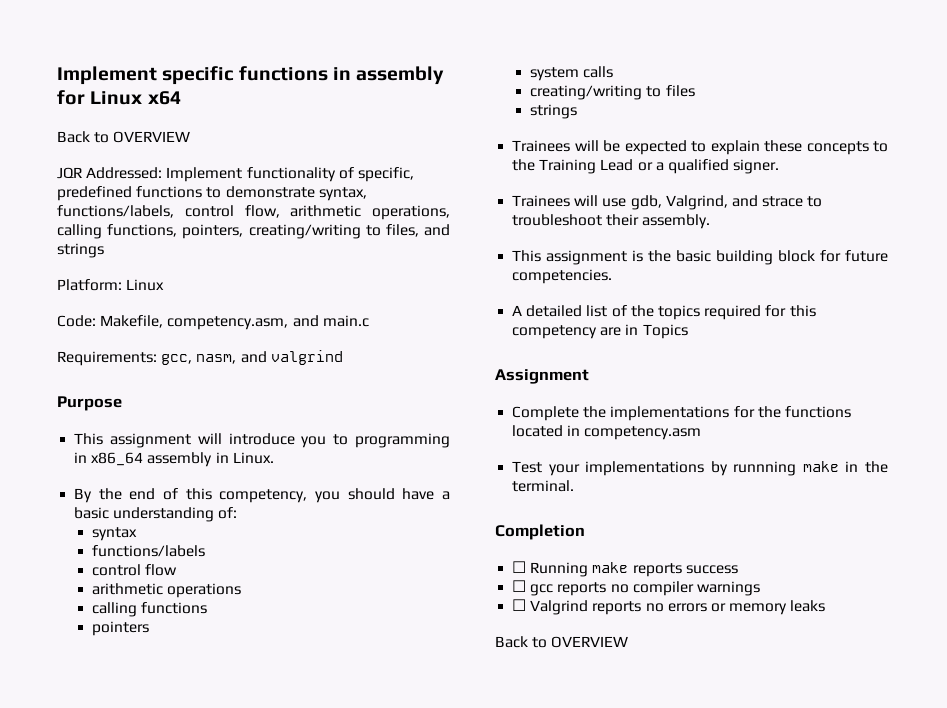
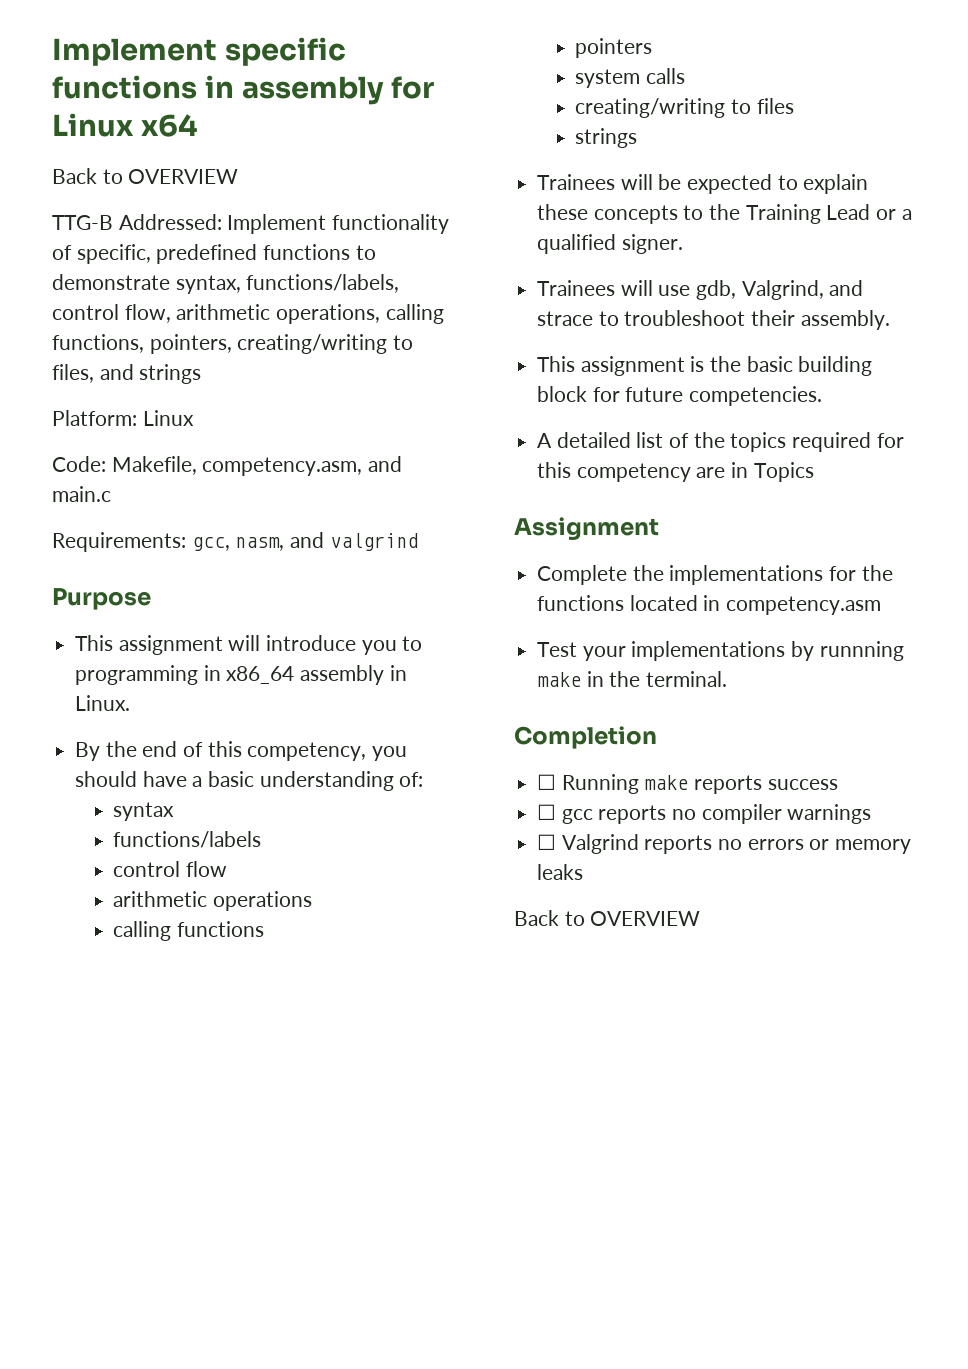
- JQR Addressed: Implement functionality of specific, predefined functions to demonstrate syntax, functions/labels, control flow, arithmetic operations, calling functions, pointers, creating/writing to files, and strings
+ TTG-B Addressed: Implement functionality of specific, predefined functions to demonstrate syntax, functions/labels, control flow, arithmetic operations, calling functions, pointers, creating/writing to files, and strings

